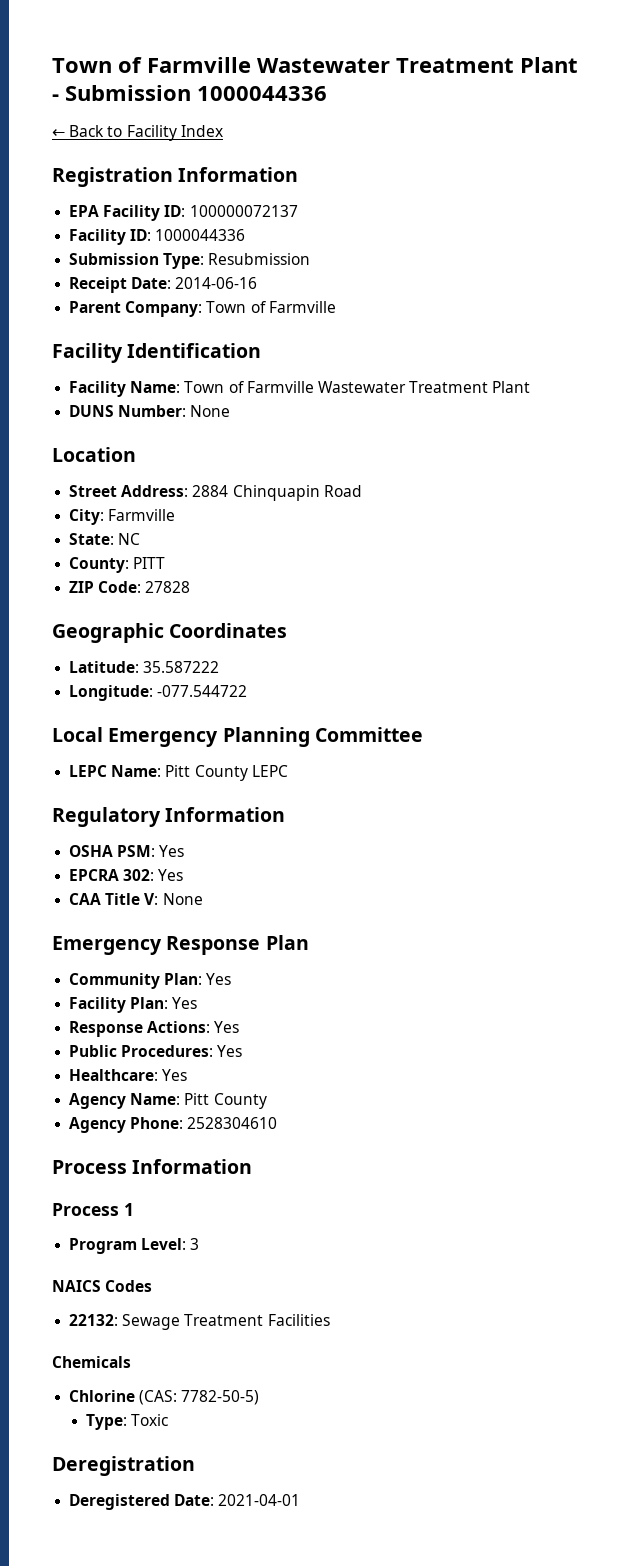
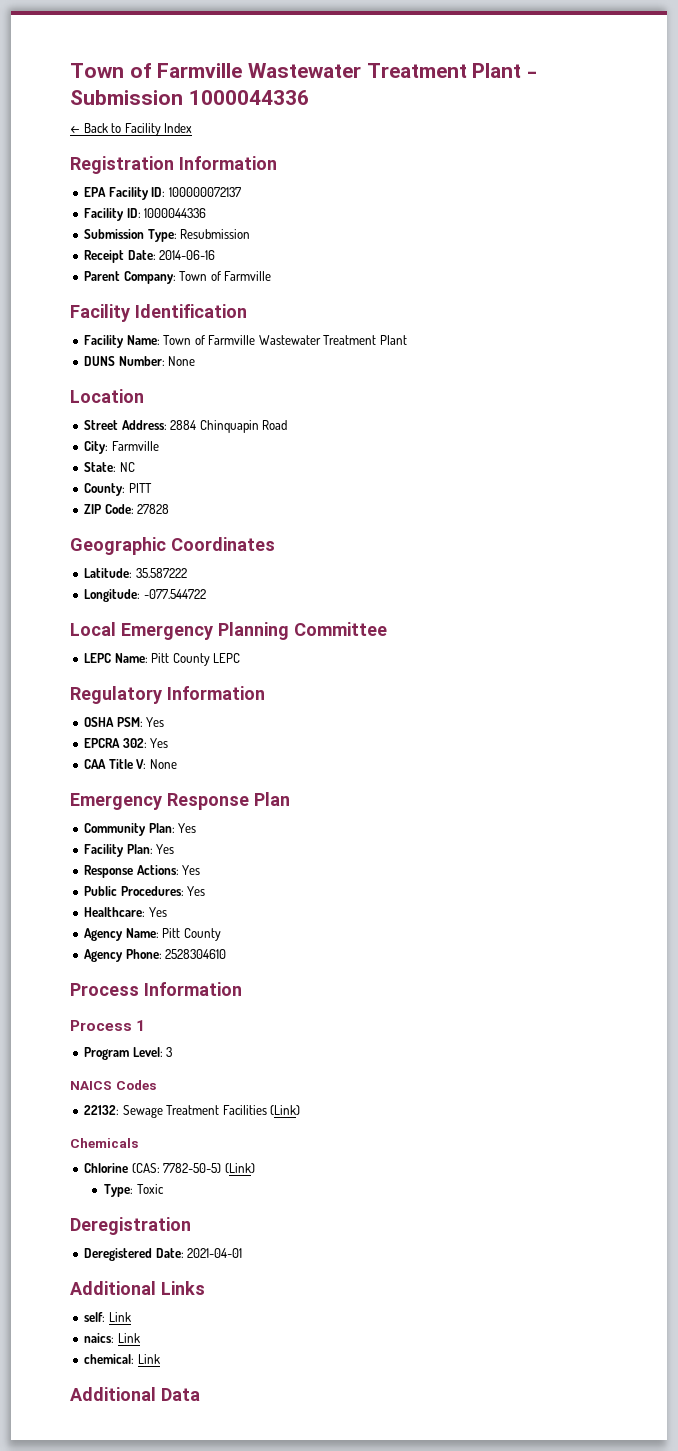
- 22132: Sewage Treatment Facilities
+ 22132: Sewage Treatment Facilities (Link)
- Chlorine (CAS: 7782-50-5)
+ Chlorine (CAS: 7782-50-5) (Link)
+ Additional Links
+ self: Link
+ naics: Link
+ chemical: Link
+ Additional Data

